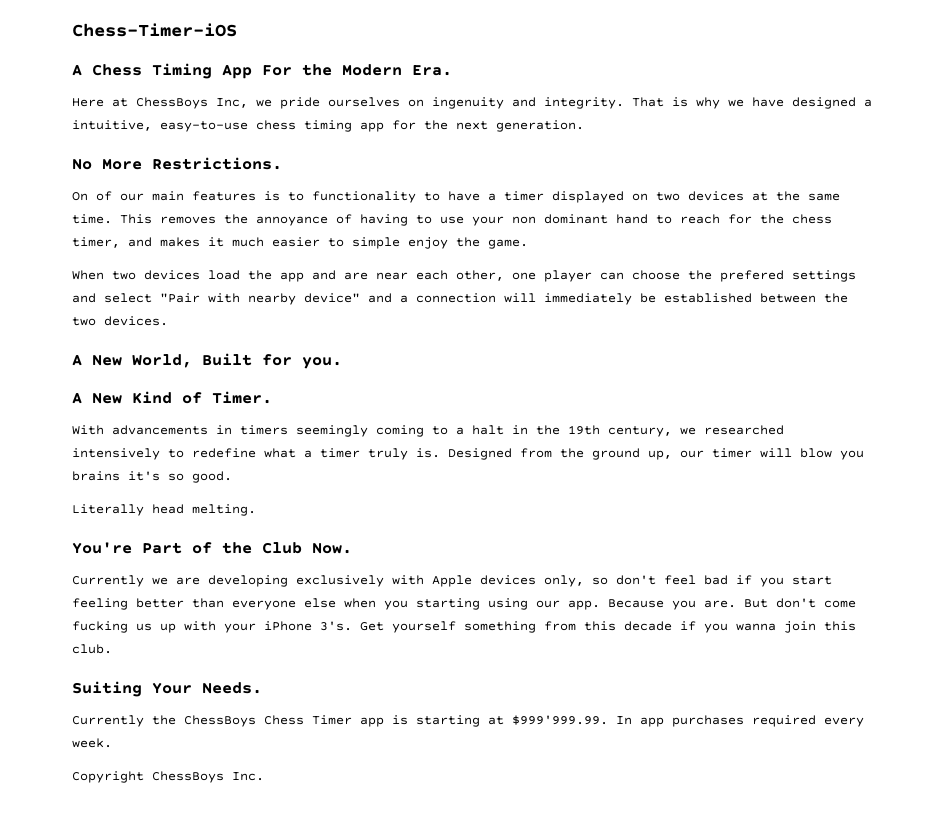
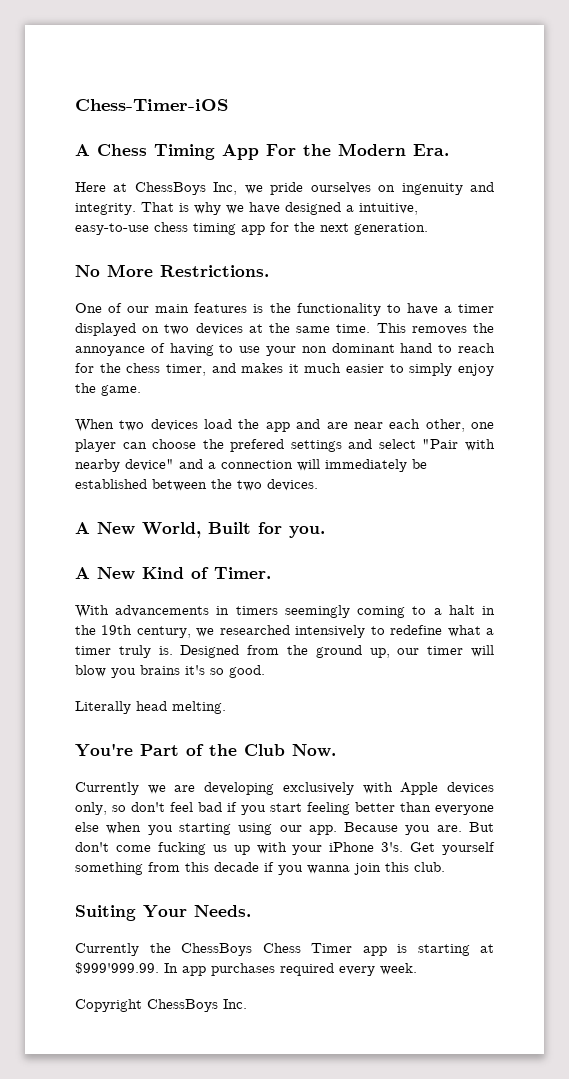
- On of our main features is to functionality to have a timer displayed on two devices at the same time.
+ One of our main features is the functionality to have a timer displayed on two devices at the same time.
- This removes the annoyance of having to use your non dominant hand to reach for the chess timer, and makes it much easier to simple enjoy the game.
+ This removes the annoyance of having to use your non dominant hand to reach for the chess timer, and makes it much easier to simply enjoy the game.

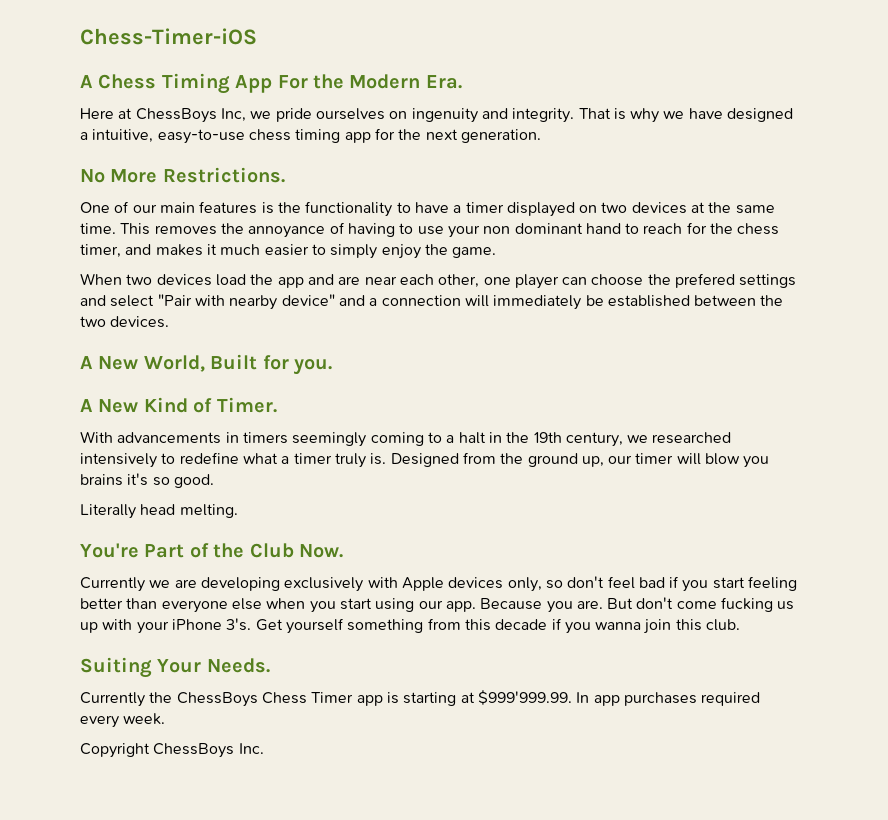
- Currently we are developing exclusively with Apple devices only, so don't feel bad if you start feeling better than everyone else when you starting using our app.
+ Currently we are developing exclusively with Apple devices only, so don't feel bad if you start feeling better than everyone else when you start using our app.

